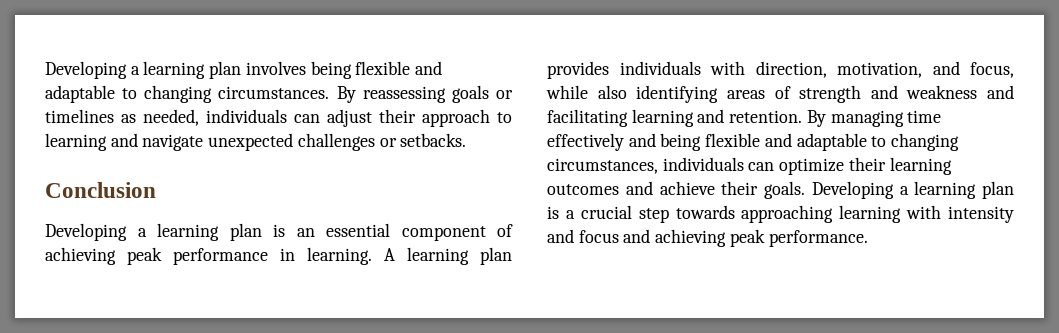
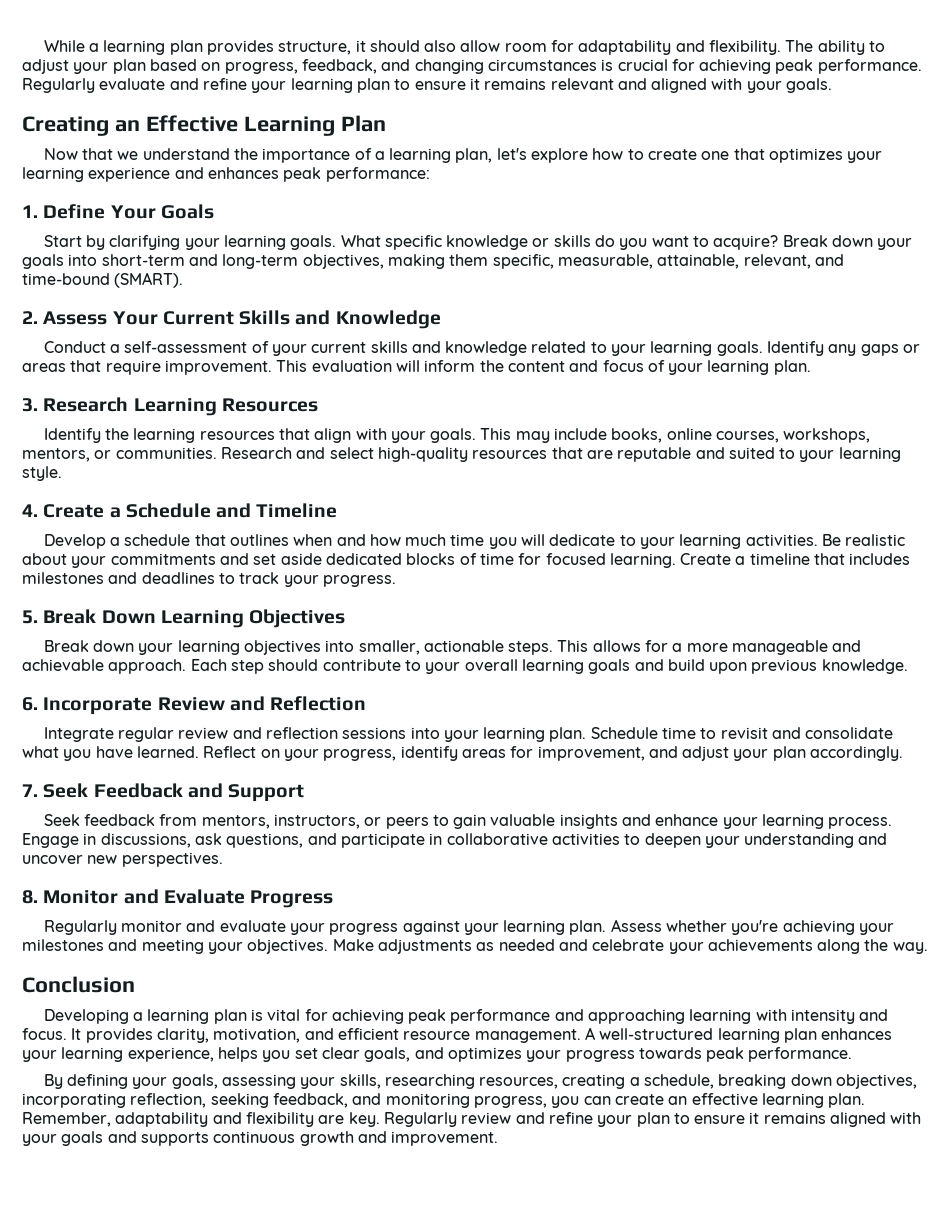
- Developing a learning plan involves being flexible and adaptable to changing circumstances. By reassessing goals or timelines as needed, individuals can adjust their approach to learning and navigate unexpected challenges or setbacks.
+ While a learning plan provides structure, it should also allow room for adaptability and flexibility. The ability to adjust your plan based on progress, feedback, and changing circumstances is crucial for achieving peak performance. Regularly evaluate and refine your learning plan to ensure it remains relevant and aligned with your goals.
+ Creating an Effective Learning Plan
+ Now that we understand the importance of a learning plan, let's explore how to create one that optimizes your learning experience and enhances peak performance:
+ 1. Define Your Goals
+ Start by clarifying your learning goals. What specific knowledge or skills do you want to acquire? Break down your goals into short-term and long-term objectives, making them specific, measurable, attainable, relevant, and time-bound (SMART).
+ 2. Assess Your Current Skills and Knowledge
+ Conduct a self-assessment of your current skills and knowledge related to your learning goals. Identify any gaps or areas that require improvement. This evaluation will inform the content and focus of your learning plan.
+ 3. Research Learning Resources
+ Identify the learning resources that align with your goals. This may include books, online courses, workshops, mentors, or communities. Research and select high-quality resources that are reputable and suited to your learning style.
+ 4. Create a Schedule and Timeline
+ Develop a schedule that outlines when and how much time you will dedicate to your learning activities. Be realistic about your commitments and set aside dedicated blocks of time for focused learning. Create a timeline that includes milestones and deadlines to track your progress.
+ 5. Break Down Learning Objectives
+ Break down your learning objectives into smaller, actionable steps. This allows for a more manageable and achievable approach. Each step should contribute to your overall learning goals and build upon previous knowledge.
+ 6. Incorporate Review and Reflection
+ Integrate regular review and reflection sessions into your learning plan. Schedule time to revisit and consolidate what you have learned. Reflect on your progress, identify areas for improvement, and adjust your plan accordingly.
+ 7. Seek Feedback and Support
+ Seek feedback from mentors, instructors, or peers to gain valuable insights and enhance your learning process. Engage in discussions, ask questions, and participate in collaborative activities to deepen your understanding and uncover new perspectives.
+ 8. Monitor and Evaluate Progress
+ Regularly monitor and evaluate your progress against your learning plan. Assess whether you're achieving your milestones and meeting your objectives. Make adjustments as needed and celebrate your achievements along the way.
- Developing a learning plan is an essential component of achieving peak performance in learning. A learning plan provides individuals with direction, motivation, and focus, while also identifying areas of strength and weakness and facilitating learning and retention. By managing time effectively and being flexible and adaptable to changing circumstances, individuals can optimize their learning outcomes and achieve their goals. Developing a learning plan is a crucial step towards approaching learning with intensity and focus and achieving peak performance.
+ Developing a learning plan is vital for achieving peak performance and approaching learning with intensity and focus. It provides clarity, motivation, and efficient resource management. A well-structured learning plan enhances your learning experience, helps you set clear goals, and optimizes your progress towards peak performance.
+ By defining your goals, assessing your skills, researching resources, creating a schedule, breaking down objectives, incorporating reflection, seeking feedback, and monitoring progress, you can create an effective learning plan. Remember, adaptability and flexibility are key. Regularly review and refine your plan to ensure it remains aligned with your goals and supports continuous growth and improvement.

